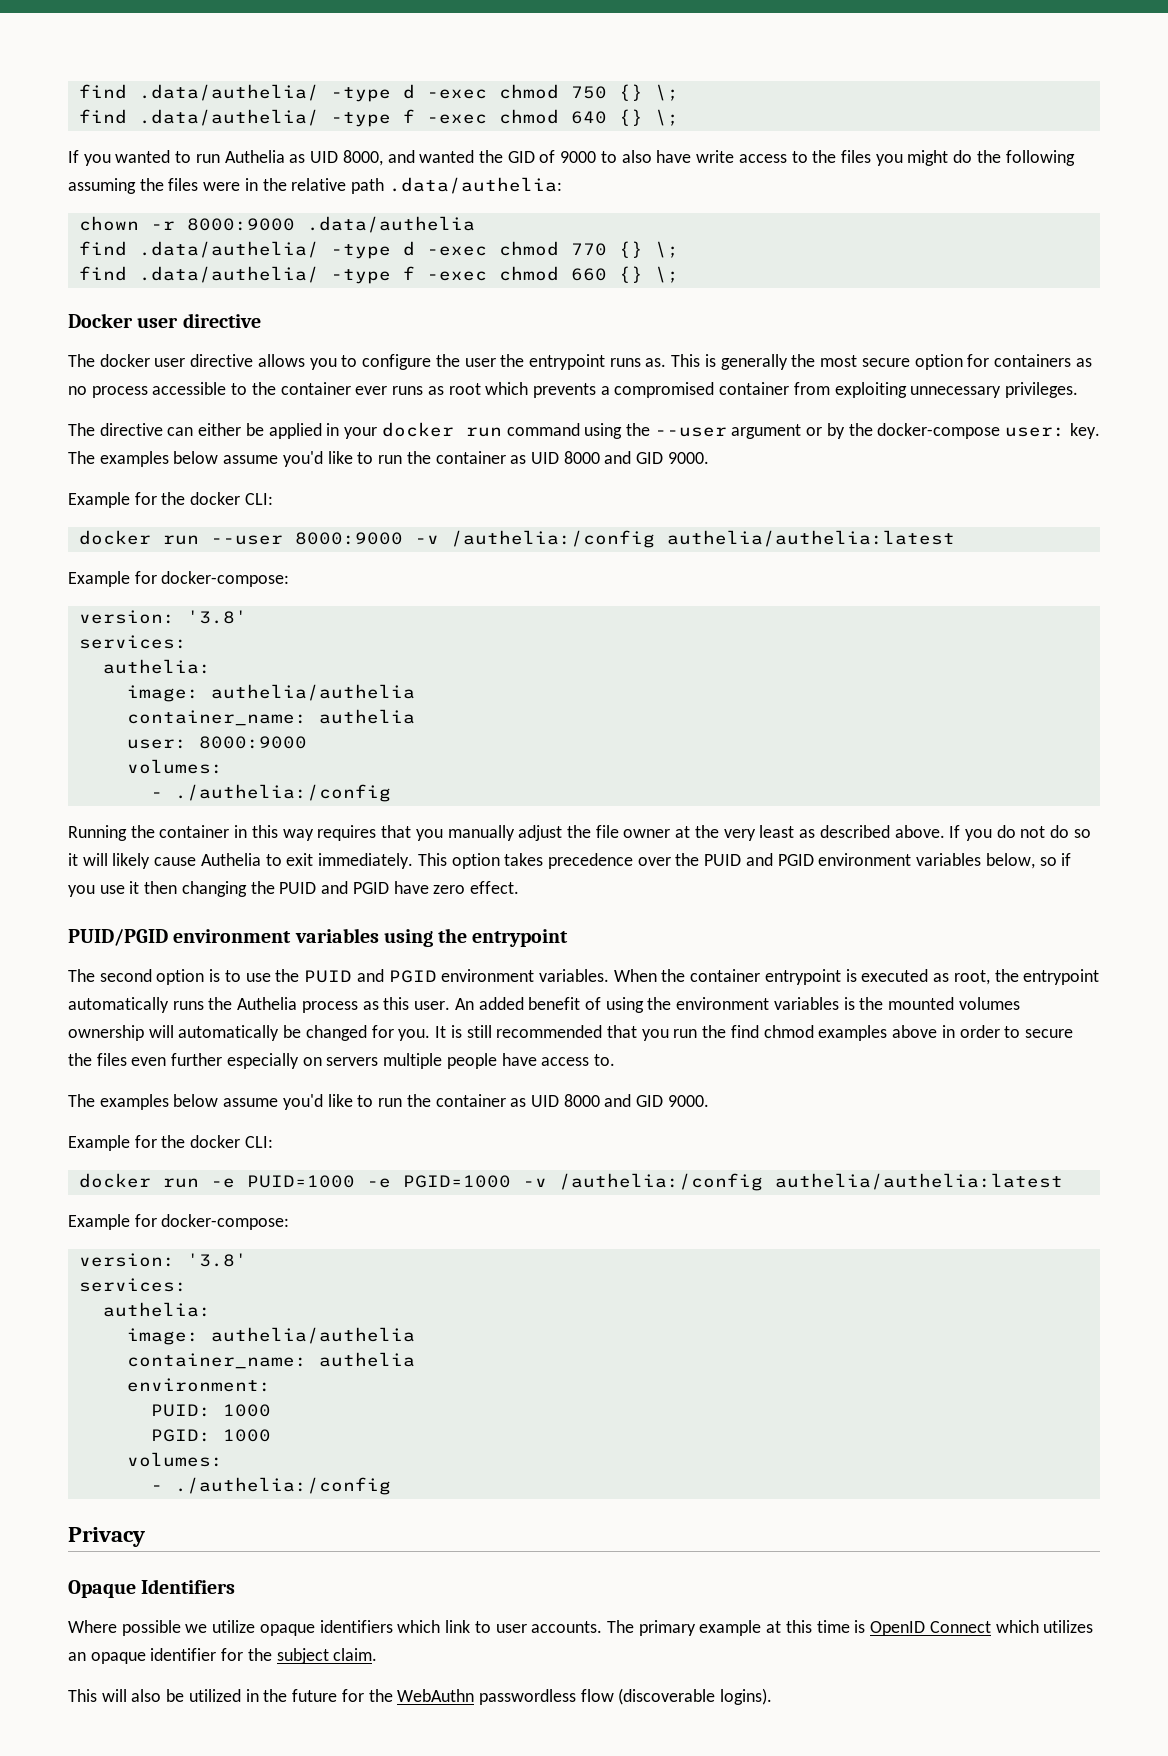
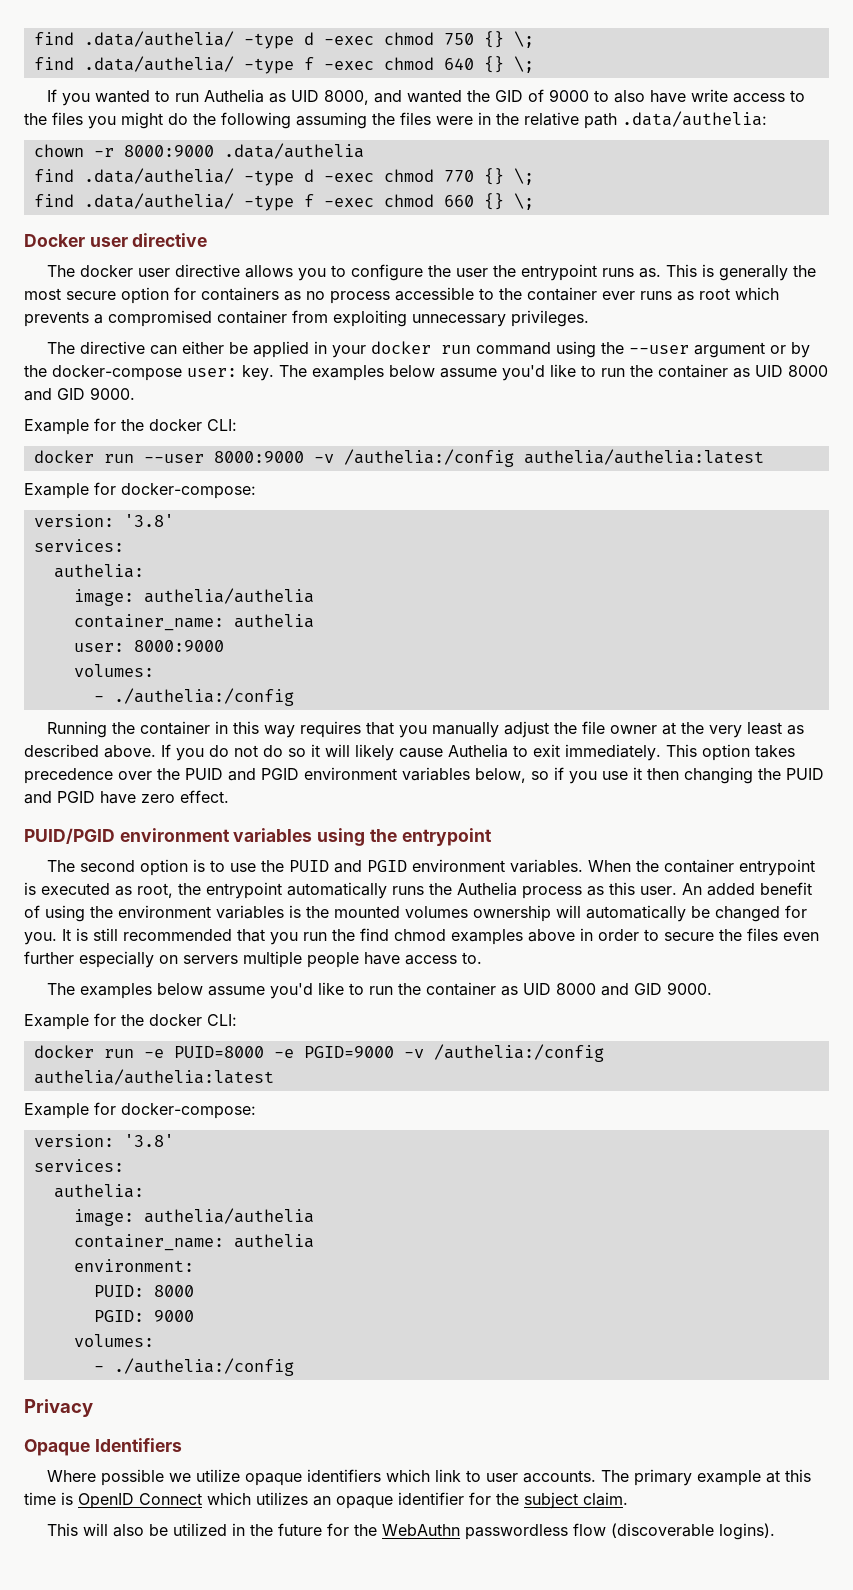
- docker run -e PUID=1000 -e PGID=1000 -v /authelia:/config authelia/authelia:latest
+ docker run -e PUID=8000 -e PGID=9000 -v /authelia:/config authelia/authelia:latest
- PUID: 1000
+ PUID: 8000
- PGID: 1000
+ PGID: 9000

